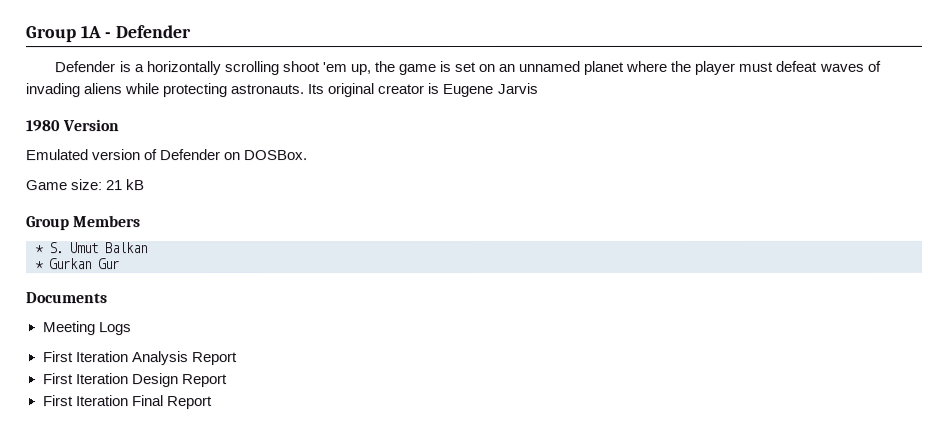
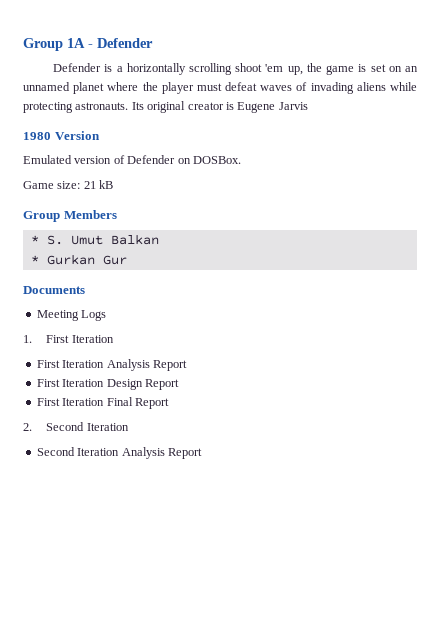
+ 1. First Iteration
+ 2. Second Iteration
+ Second Iteration Analysis Report

